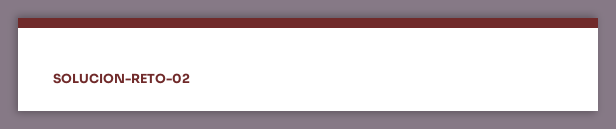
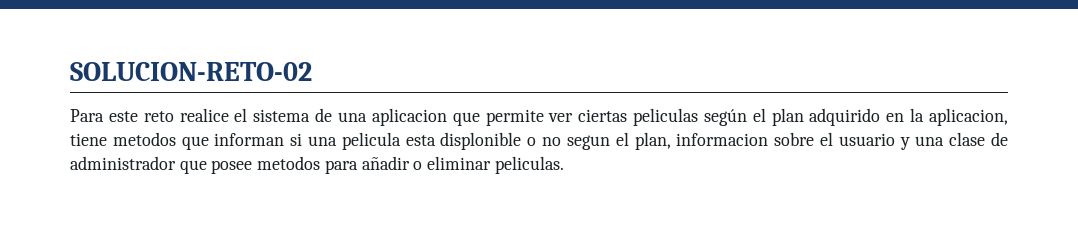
+ Para este reto realice el sistema de una aplicacion que permite ver ciertas peliculas según el plan adquirido en la aplicacion, tiene metodos que informan si una pelicula esta displonible o no segun el plan, informacion sobre el usuario y una clase de administrador que posee metodos para añadir o eliminar peliculas.

